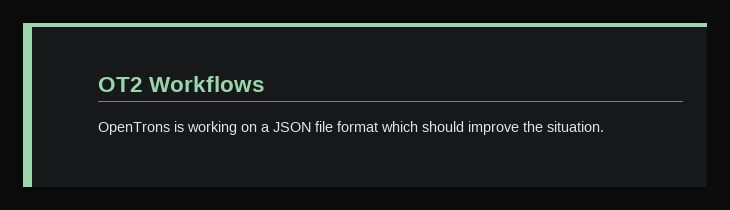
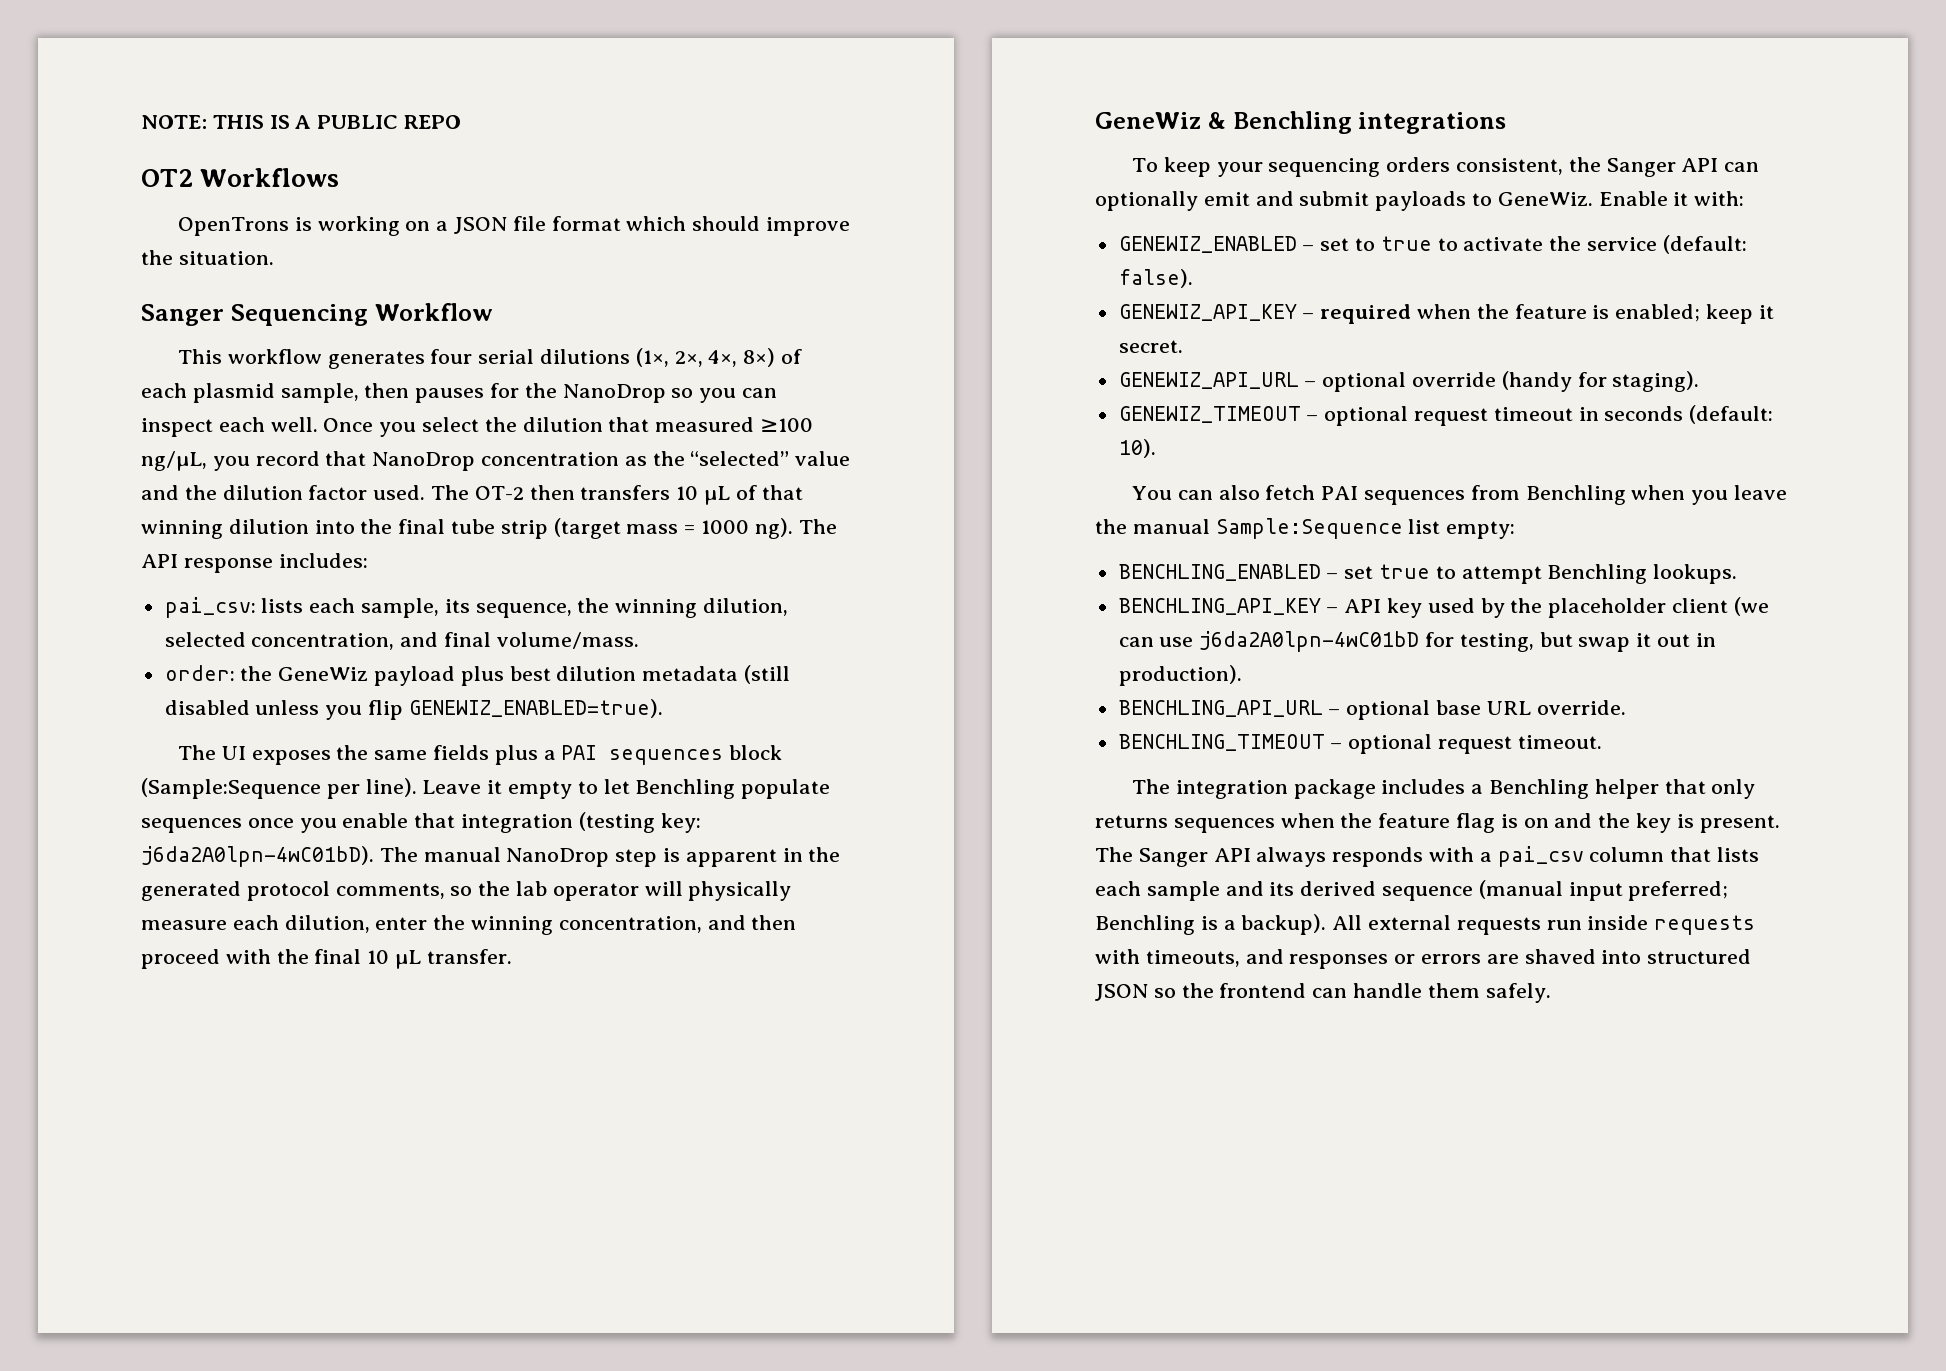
+ NOTE: THIS IS A PUBLIC REPO
+ Sanger Sequencing Workflow
+ This workflow generates four serial dilutions (1×, 2×, 4×, 8×) of each plasmid sample, then pauses for the NanoDrop so you can inspect each well. Once you select the dilution that measured ≥100 ng/µL, you record that NanoDrop concentration as the “selected” value and the dilution factor used. The OT-2 then transfers 10 µL of that winning dilution into the final tube strip (target mass = 1000 ng). The API response includes:
+ pai_csv: lists each sample, its sequence, the winning dilution, selected concentration, and final volume/mass.
+ order: the GeneWiz payload plus best dilution metadata (still disabled unless you flip GENEWIZ_ENABLED=true).
+ The UI exposes the same fields plus a PAI sequences block (Sample:Sequence per line). Leave it empty to let Benchling populate sequences once you enable that integration (testing key: j6da2A0lpn-4wC01bD). The manual NanoDrop step is apparent in the generated protocol comments, so the lab operator will physically measure each dilution, enter the winning concentration, and then proceed with the final 10 µL transfer.
+ GeneWiz & Benchling integrations
+ To keep your sequencing orders consistent, the Sanger API can optionally emit and submit payloads to GeneWiz. Enable it with:
+ GENEWIZ_ENABLED – set to true to activate the service (default: false).
+ GENEWIZ_API_KEY – required when the feature is enabled; keep it secret.
+ GENEWIZ_API_URL – optional override (handy for staging).
+ GENEWIZ_TIMEOUT – optional request timeout in seconds (default: 10).
+ You can also fetch PAI sequences from Benchling when you leave the manual Sample:Sequence list empty:
+ BENCHLING_ENABLED – set true to attempt Benchling lookups.
+ BENCHLING_API_KEY – API key used by the placeholder client (we can use j6da2A0lpn-4wC01bD for testing, but swap it out in production).
+ BENCHLING_API_URL – optional base URL override.
+ BENCHLING_TIMEOUT – optional request timeout.
+ The integration package includes a Benchling helper that only returns sequences when the feature flag is on and the key is present. The Sanger API always responds with a pai_csv column that lists each sample and its derived sequence (manual input preferred; Benchling is a backup). All external requests run inside requests with timeouts, and responses or errors are shaved into structured JSON so the frontend can handle them safely.

